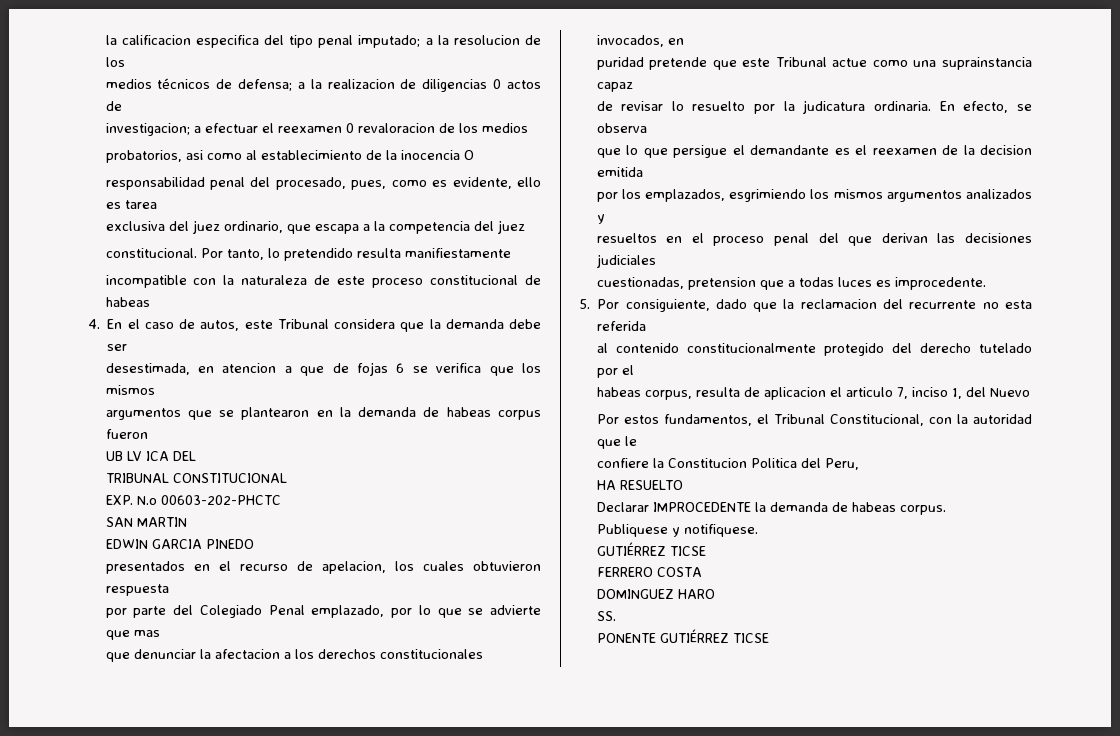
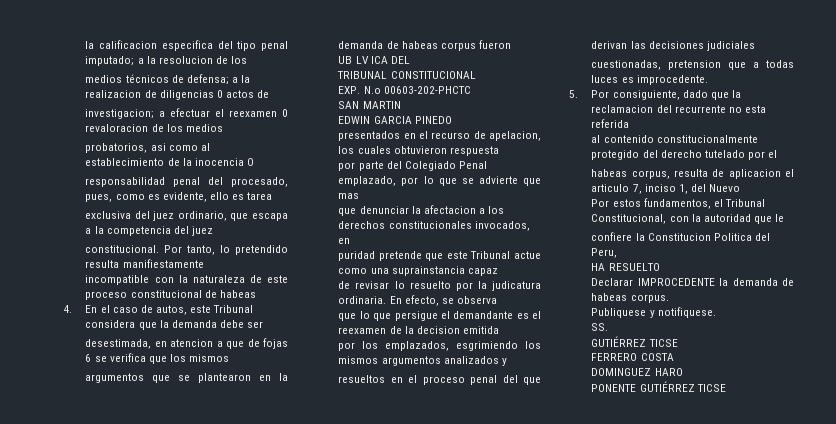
+ SS.
- SS.

